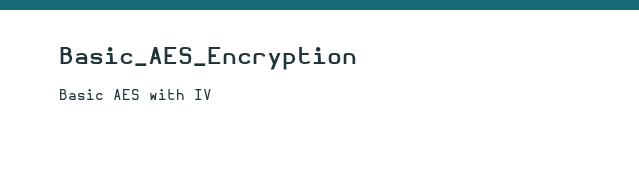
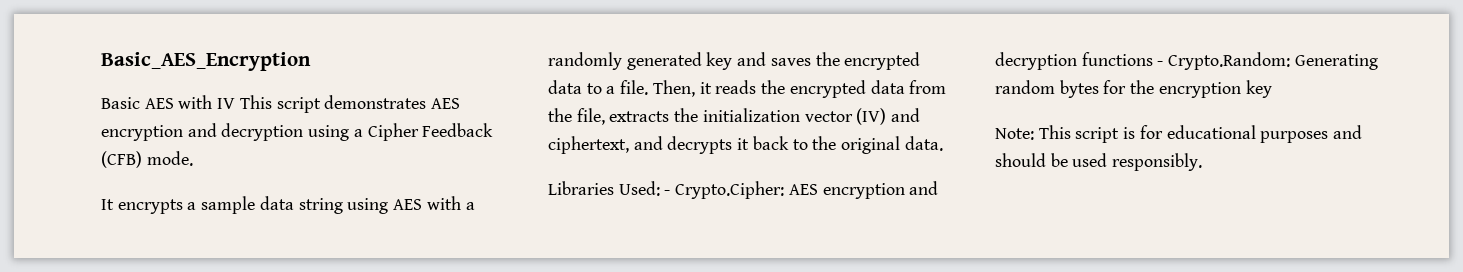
- Basic AES with IV
+ Basic AES with IV This script demonstrates AES encryption and decryption using a Cipher Feedback (CFB) mode.
+ It encrypts a sample data string using AES with a randomly generated key and saves the encrypted data to a file. Then, it reads the encrypted data from the file, extracts the initialization vector (IV) and ciphertext, and decrypts it back to the original data.
+ Libraries Used: - Crypto.Cipher: AES encryption and decryption functions - Crypto.Random: Generating random bytes for the encryption key
+ Note: This script is for educational purposes and should be used responsibly.

